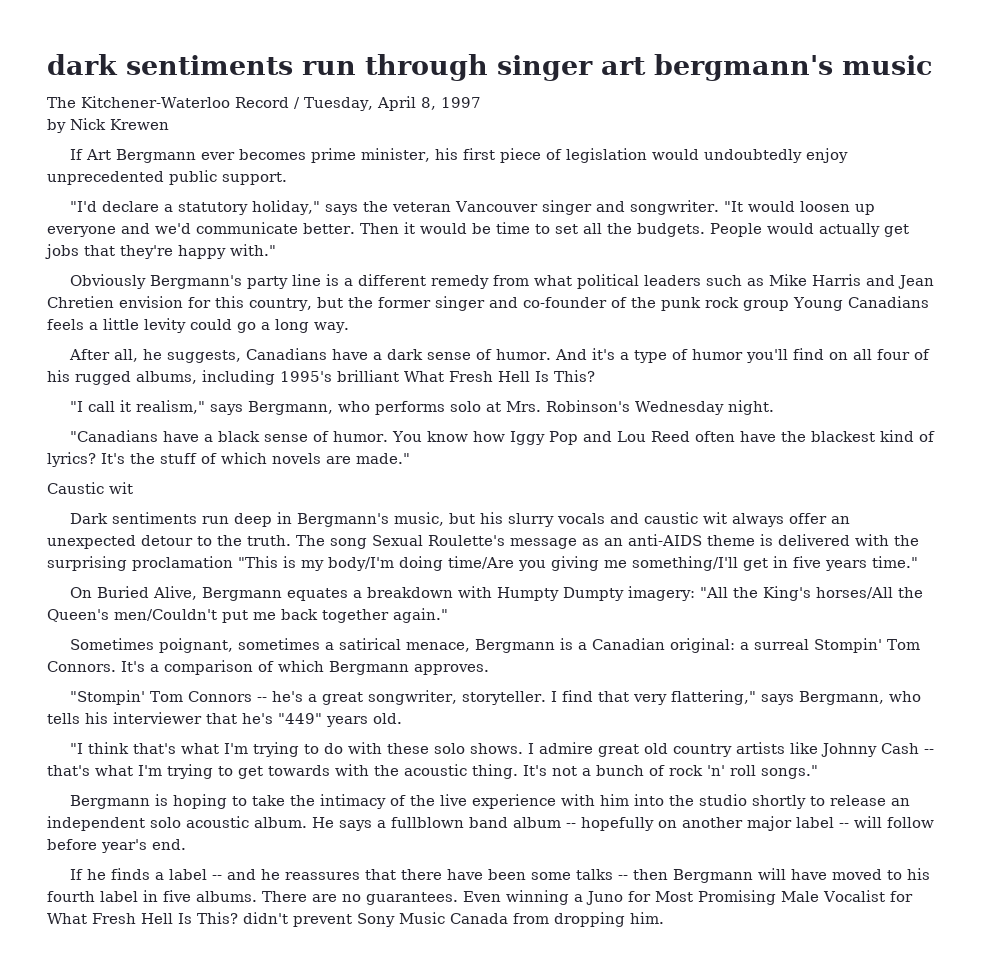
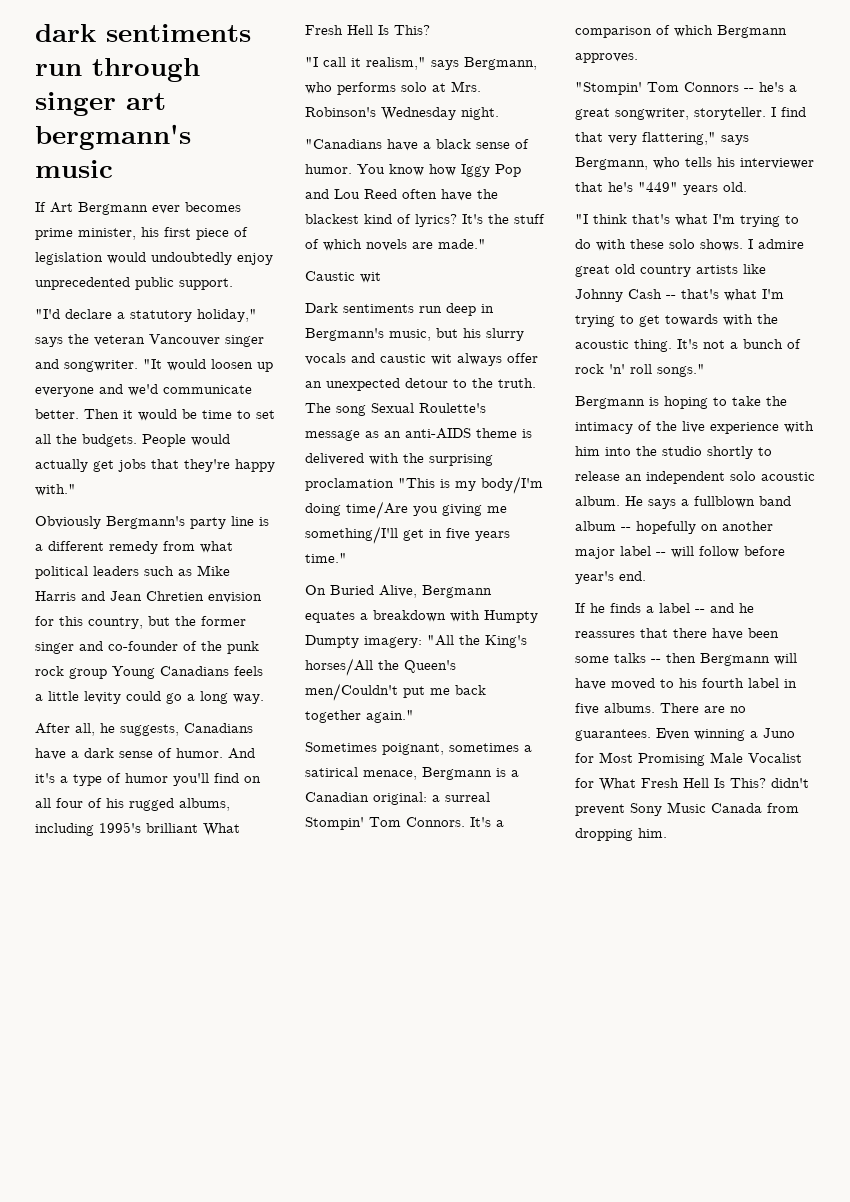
- The Kitchener-Waterloo Record / Tuesday, April 8, 1997
- by Nick Krewen

